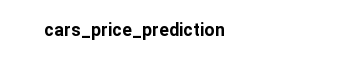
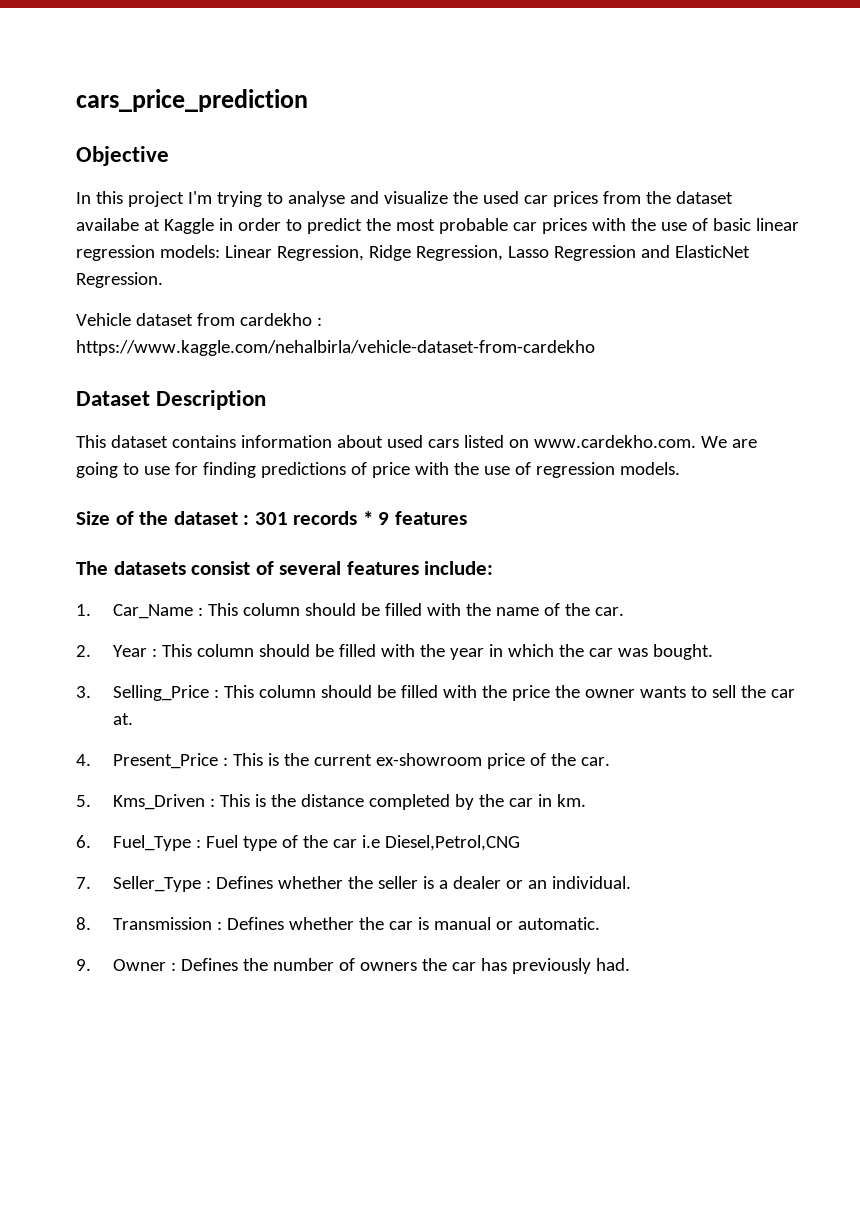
+ Objective
+ In this project I'm trying to analyse and visualize the used car prices from the dataset availabe at Kaggle in order to predict the most probable car prices with the use of basic linear regression models: Linear Regression, Ridge Regression, Lasso Regression and ElasticNet Regression.
+ Vehicle dataset from cardekho : https://www.kaggle.com/nehalbirla/vehicle-dataset-from-cardekho
+ Dataset Description
+ This dataset contains information about used cars listed on www.cardekho.com. We are going to use for finding predictions of price with the use of regression models.
+ Size of the dataset : 301 records * 9 features
+ The datasets consist of several features include:
+ 1. Car_Name : This column should be filled with the name of the car.
+ 2. Year : This column should be filled with the year in which the car was bought.
+ 3. Selling_Price : This column should be filled with the price the owner wants to sell the car at.
+ 4. Present_Price : This is the current ex-showroom price of the car.
+ 5. Kms_Driven : This is the distance completed by the car in km.
+ 6. Fuel_Type : Fuel type of the car i.e Diesel,Petrol,CNG
+ 7. Seller_Type : Defines whether the seller is a dealer or an individual.
+ 8. Transmission : Defines whether the car is manual or automatic.
+ 9. Owner : Defines the number of owners the car has previously had.

